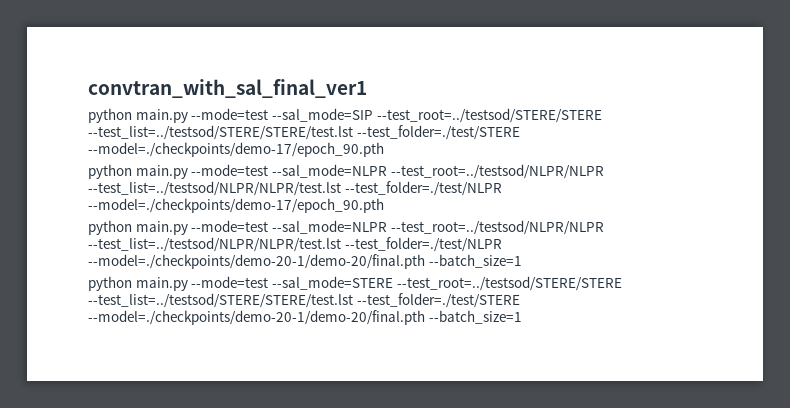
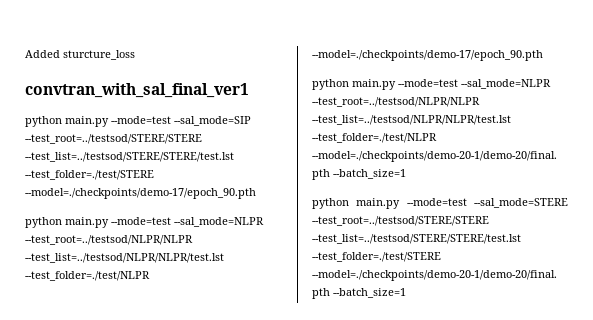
+ Added sturcture_loss

